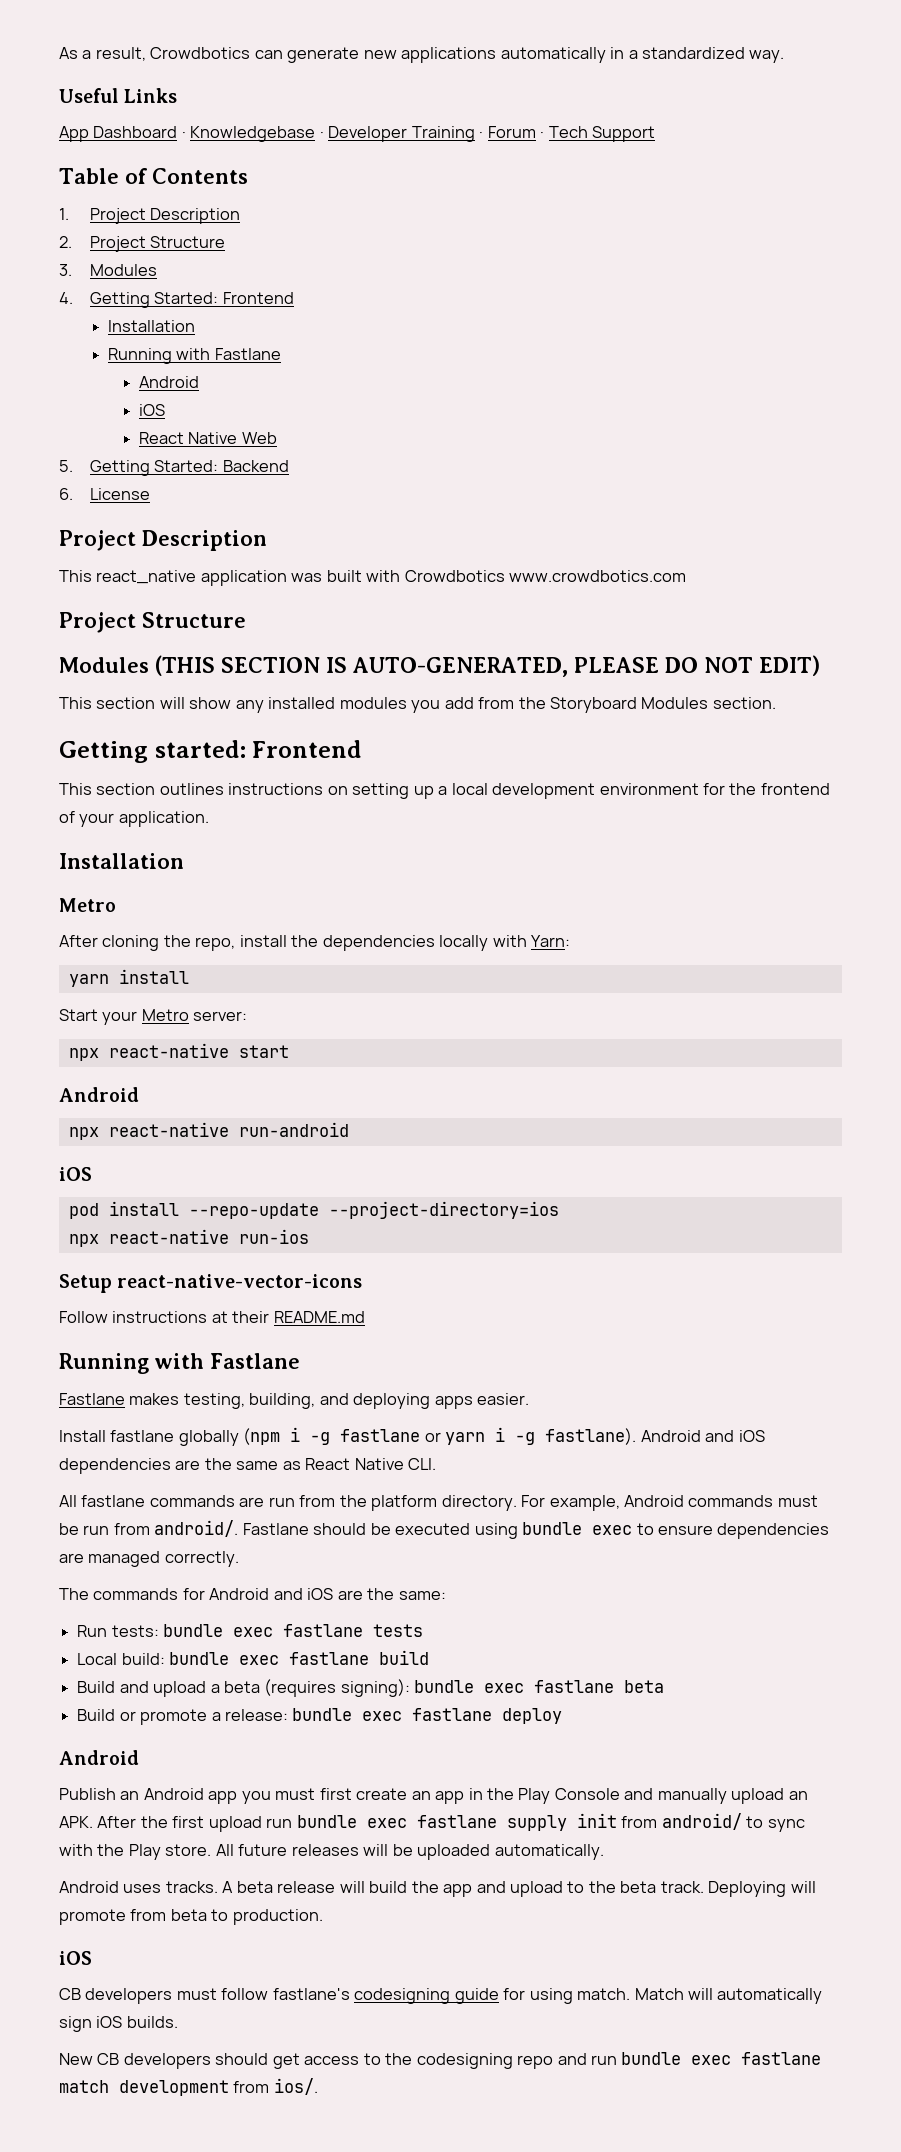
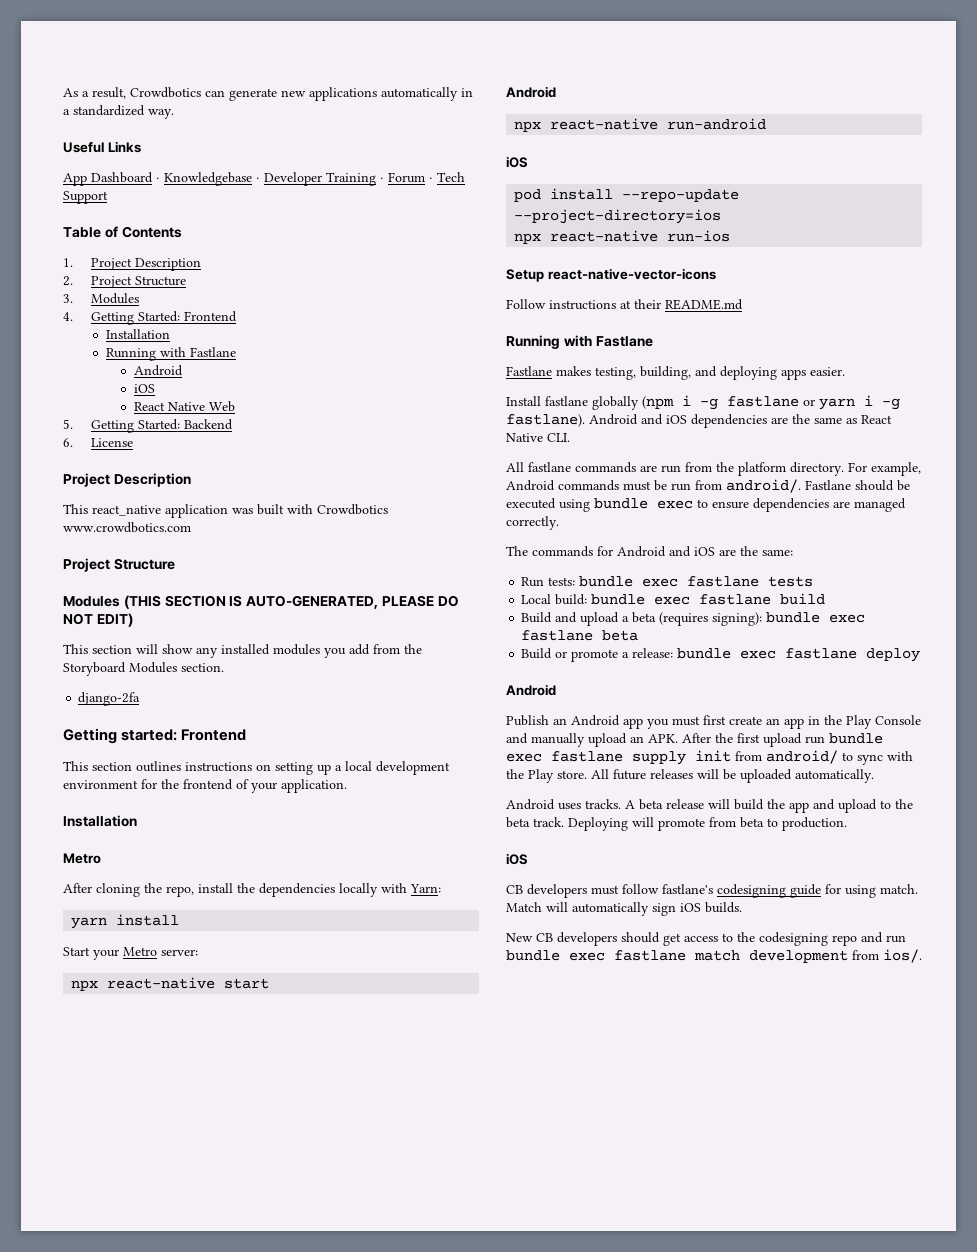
+ django-2fa

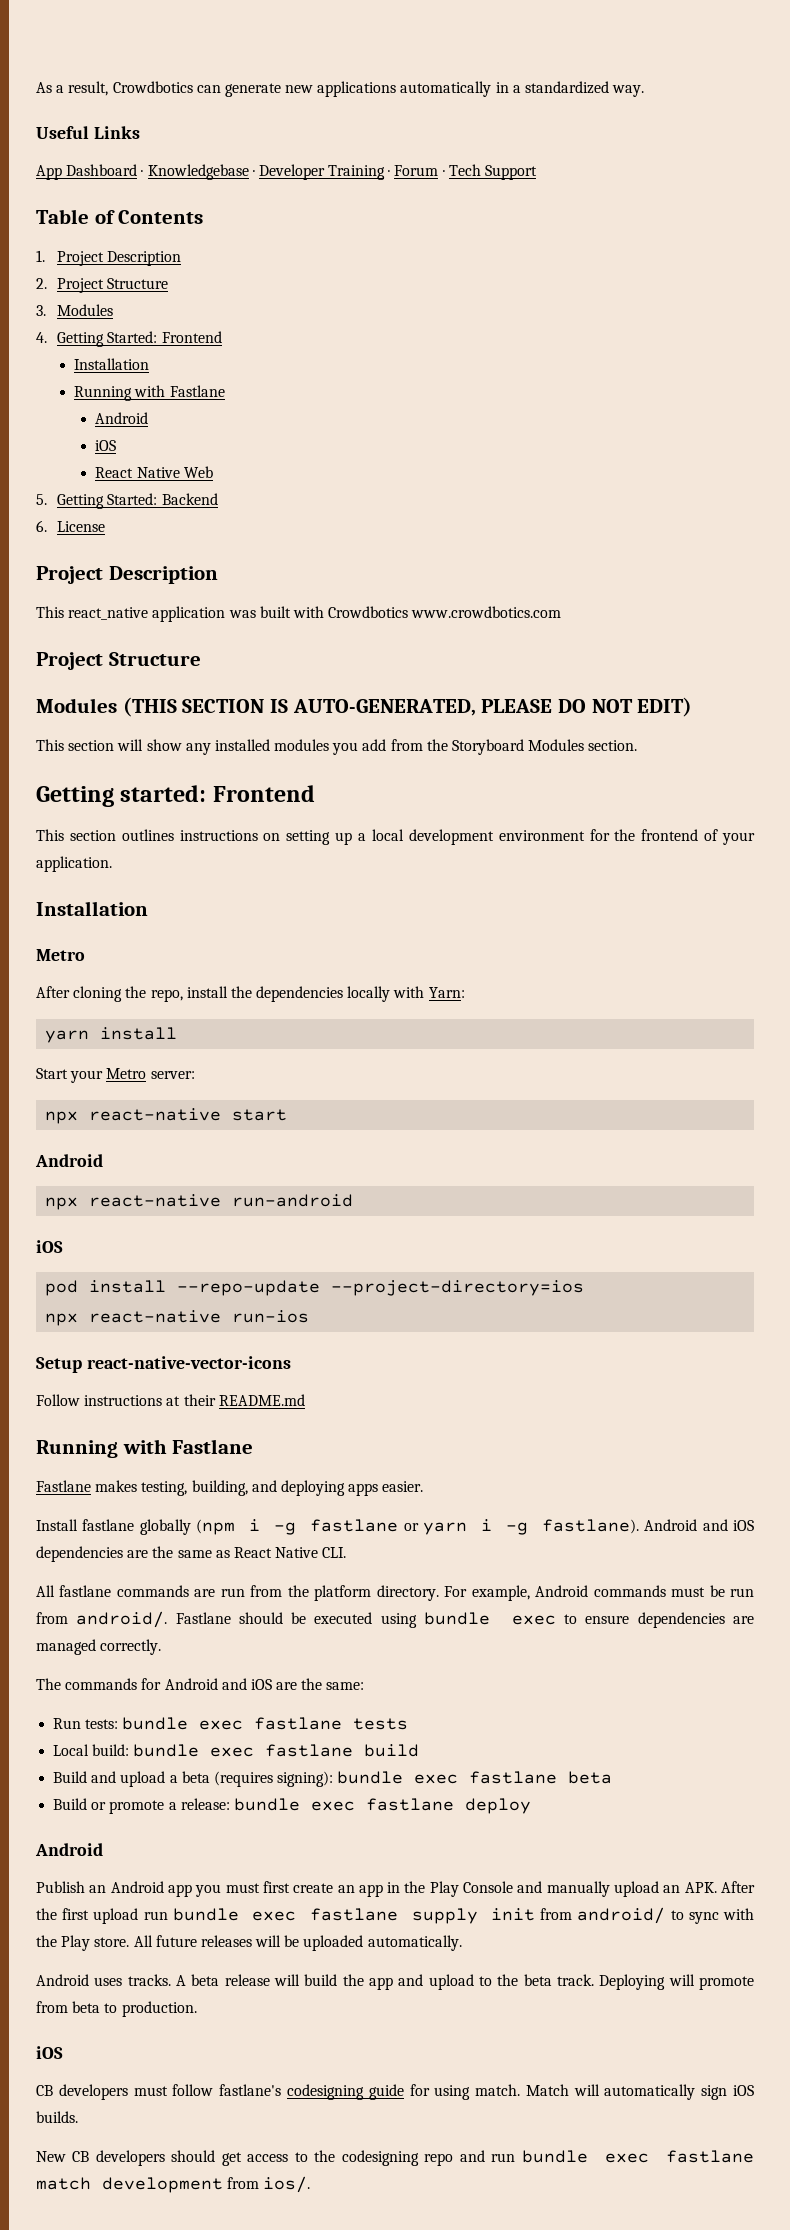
- django-2fa

